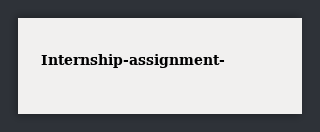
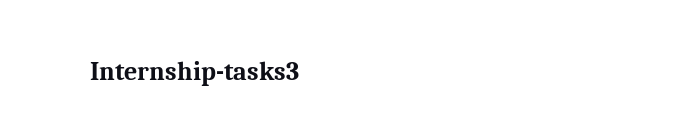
- Internship-assignment-
+ Internship-tasks3

